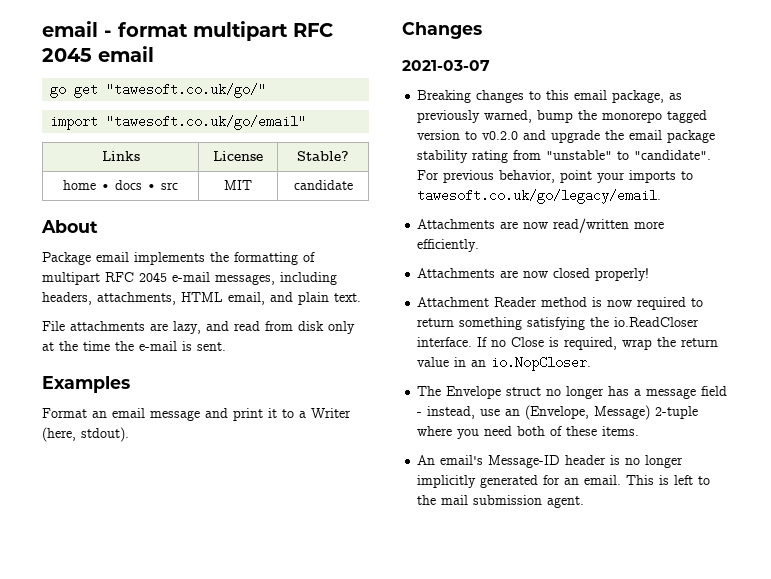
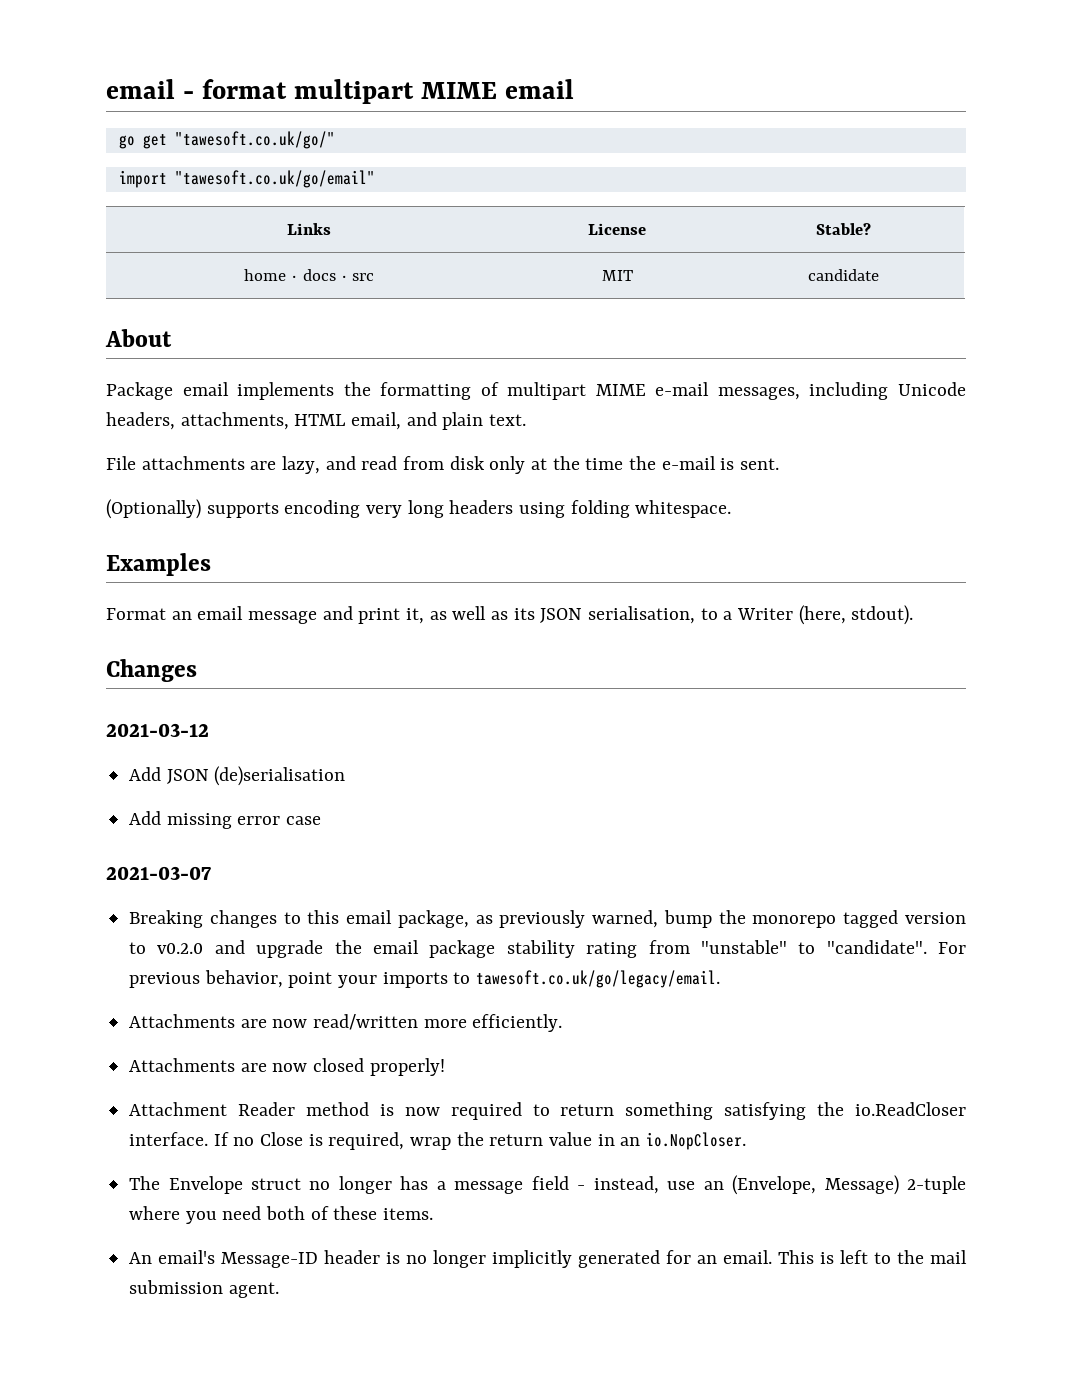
- email - format multipart RFC 2045 email
+ email - format multipart MIME email
- Package email implements the formatting of multipart RFC 2045 e-mail messages, including headers, attachments, HTML email, and plain text.
+ Package email implements the formatting of multipart MIME e-mail messages, including Unicode headers, attachments, HTML email, and plain text.
+ (Optionally) supports encoding very long headers using folding whitespace.
- Format an email message and print it to a Writer (here, stdout).
+ Format an email message and print it, as well as its JSON serialisation, to a Writer (here, stdout).
+ 2021-03-12
+ Add JSON (de)serialisation
+ Add missing error case

